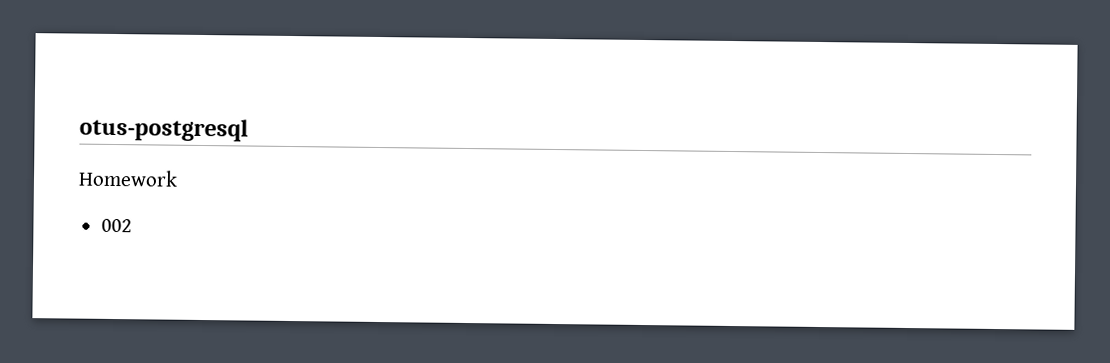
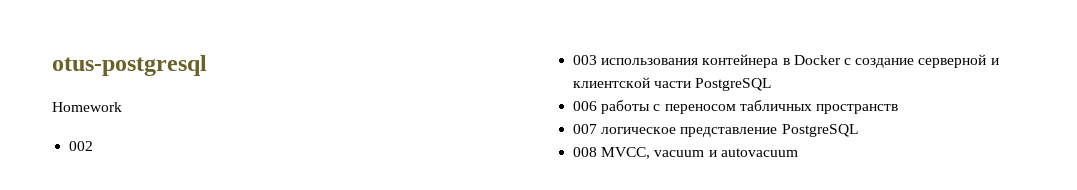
+ 003 использования контейнера в Docker c создание серверной и клиентской части PostgreSQL
+ 006 работы с переносом табличных пространств
+ 007 логическое представление PostgreSQL
+ 008 MVCC, vacuum и autovacuum

